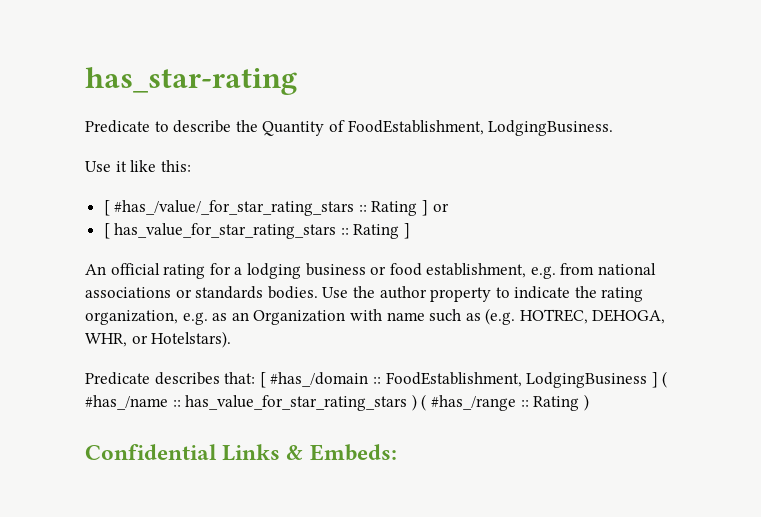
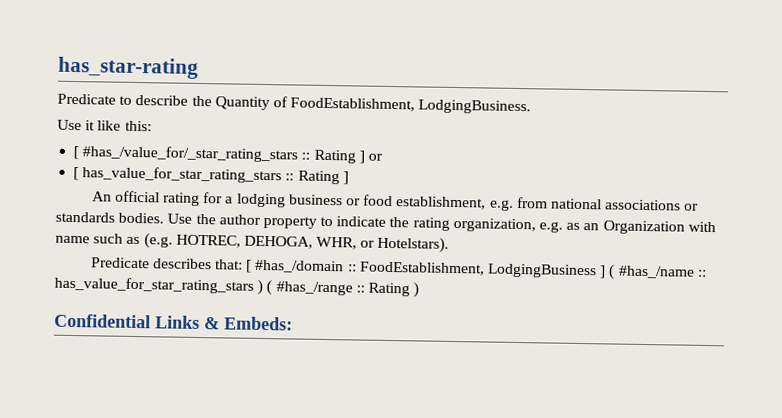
- [ #has_/value/_for_star_rating_stars :: Rating ] or
+ [ #has_/value_for/_star_rating_stars :: Rating ] or

